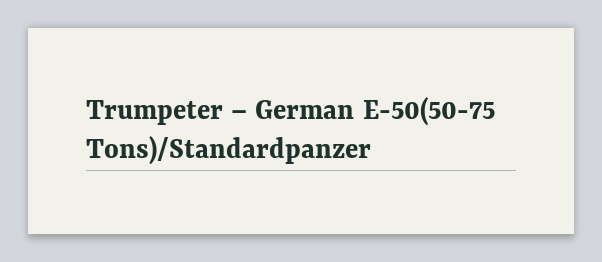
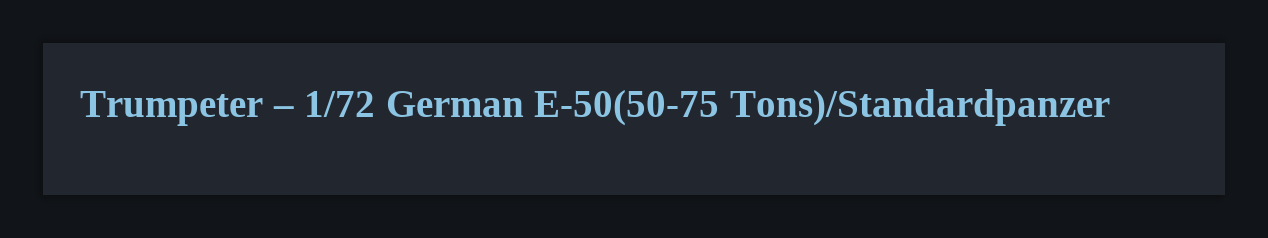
- Trumpeter – German E-50(50-75 Tons)/Standardpanzer
+ Trumpeter – 1/72 German E-50(50-75 Tons)/Standardpanzer

